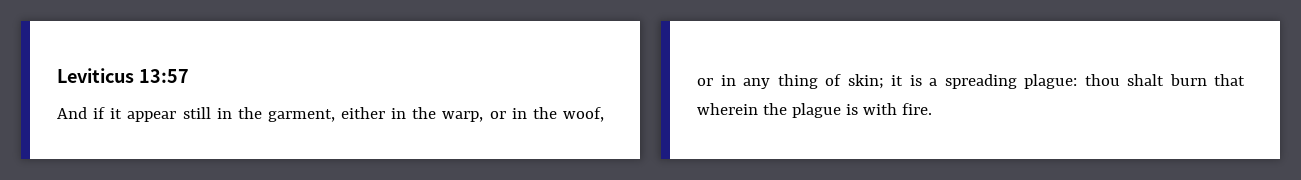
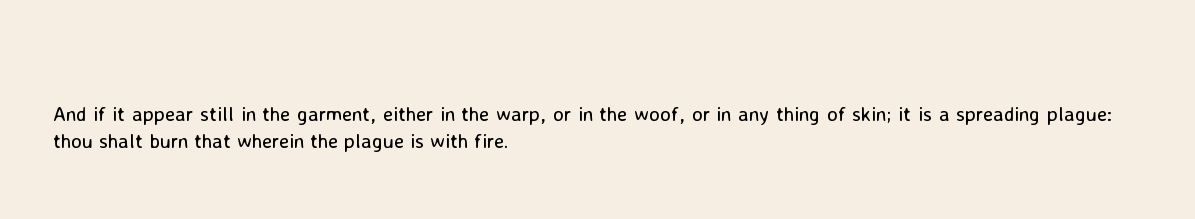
- Leviticus 13:57

